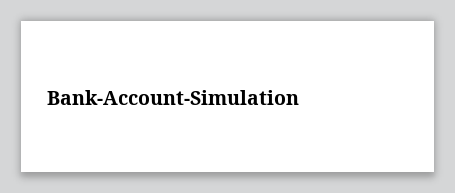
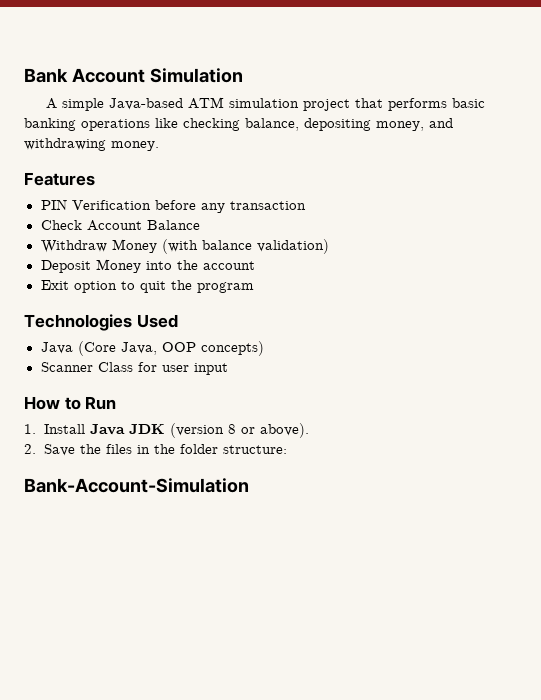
+ Bank Account Simulation
+ A simple Java-based ATM simulation project that performs basic banking operations like checking balance, depositing money, and withdrawing money.
+ Features
+ PIN Verification before any transaction
+ Check Account Balance
+ Withdraw Money (with balance validation)
+ Deposit Money into the account
+ Exit option to quit the program
+ Technologies Used
+ Java (Core Java, OOP concepts)
+ Scanner Class for user input
+ How to Run
+ 1. Install Java JDK (version 8 or above).
+ 2. Save the files in the folder structure:

